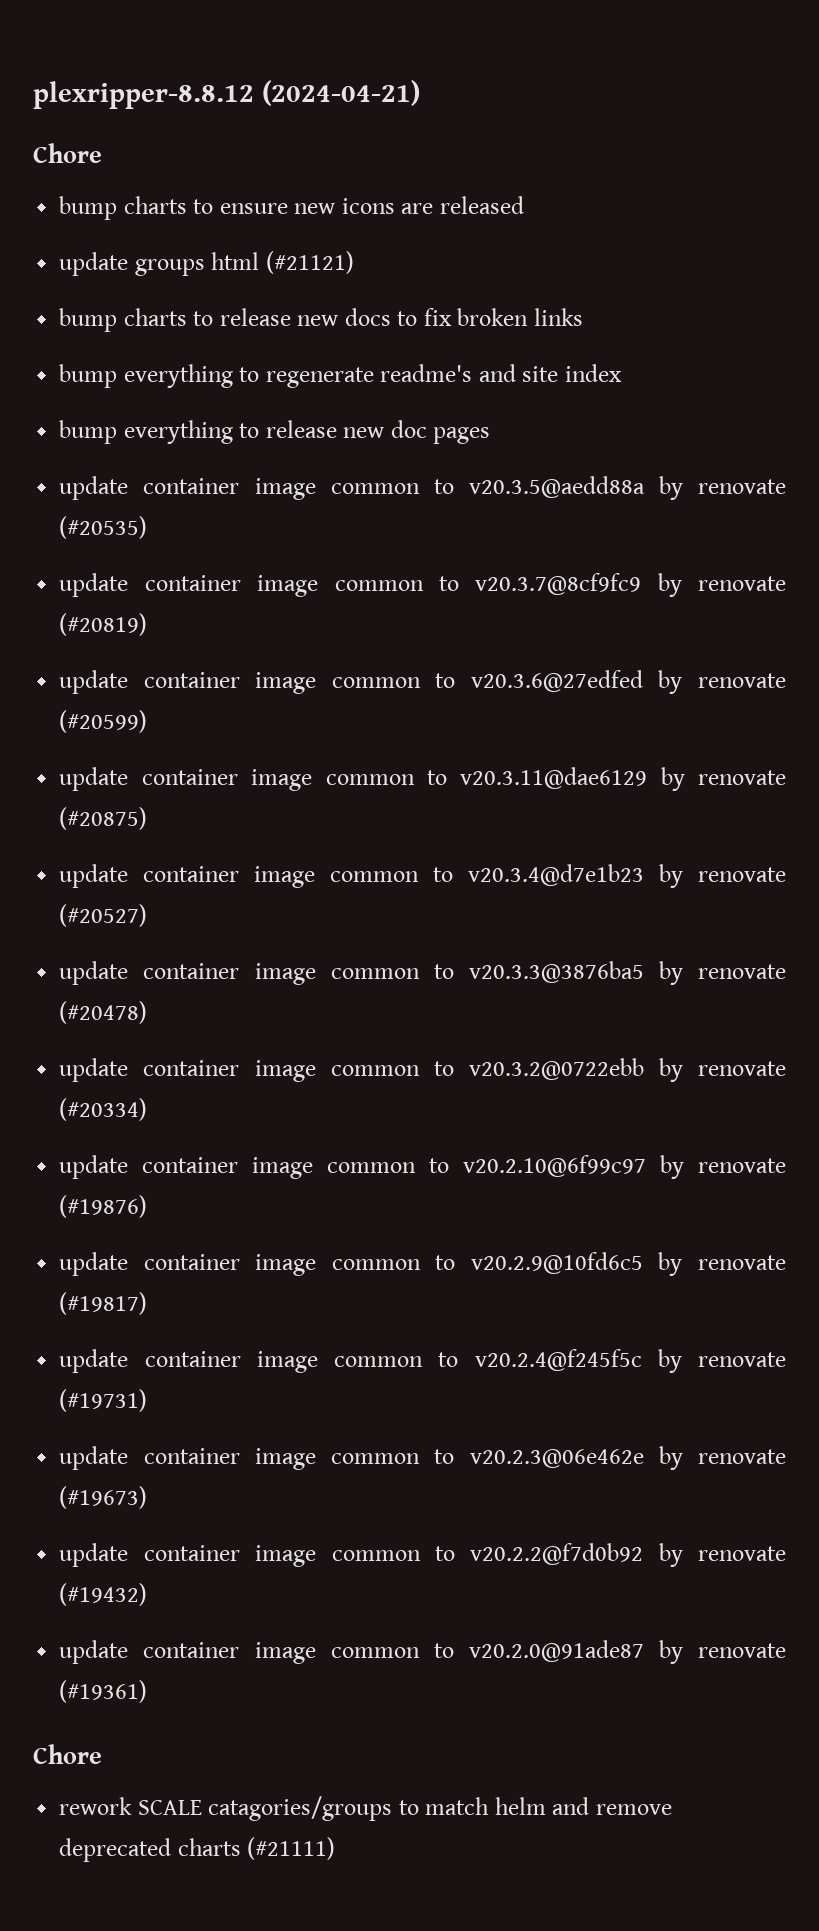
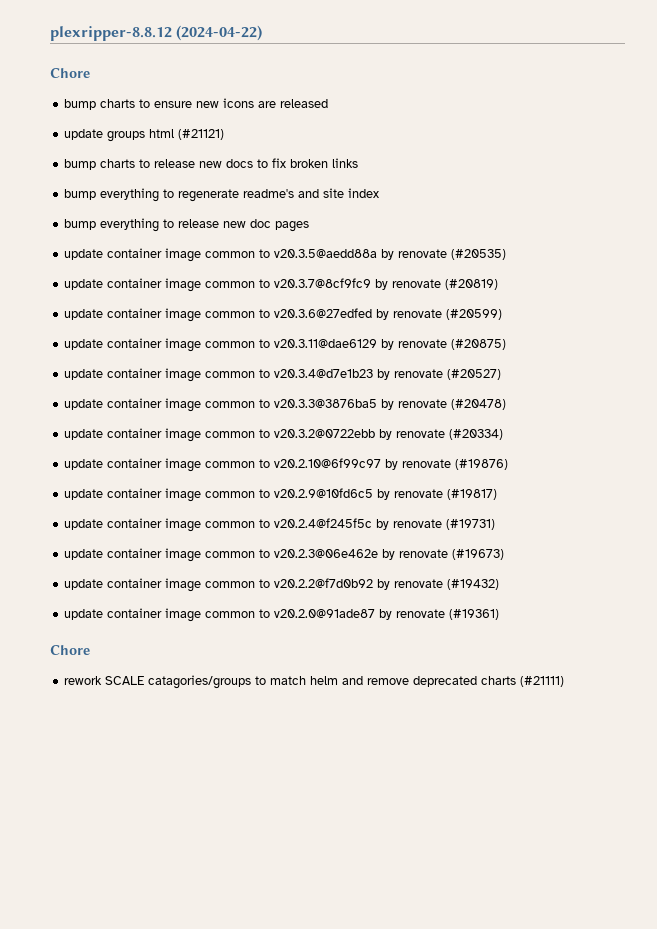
- plexripper-8.8.12 (2024-04-21)
+ plexripper-8.8.12 (2024-04-22)

